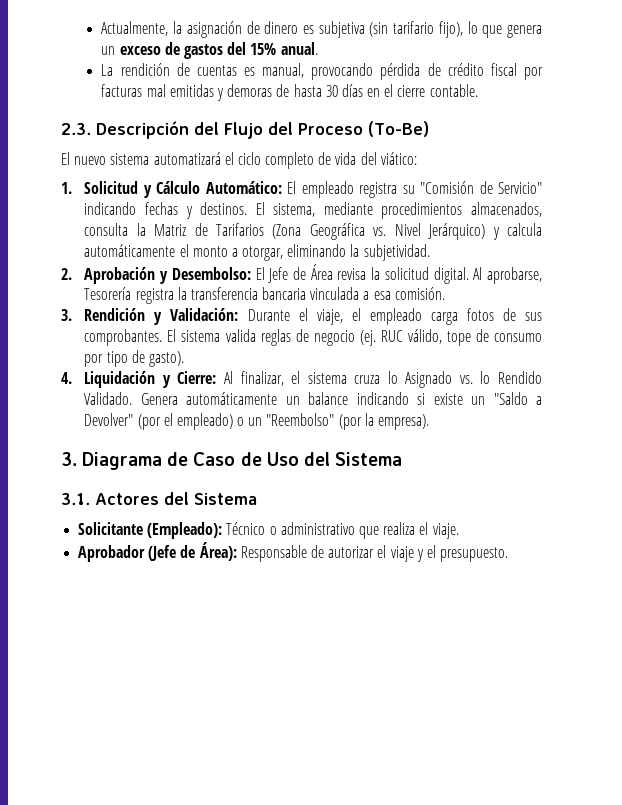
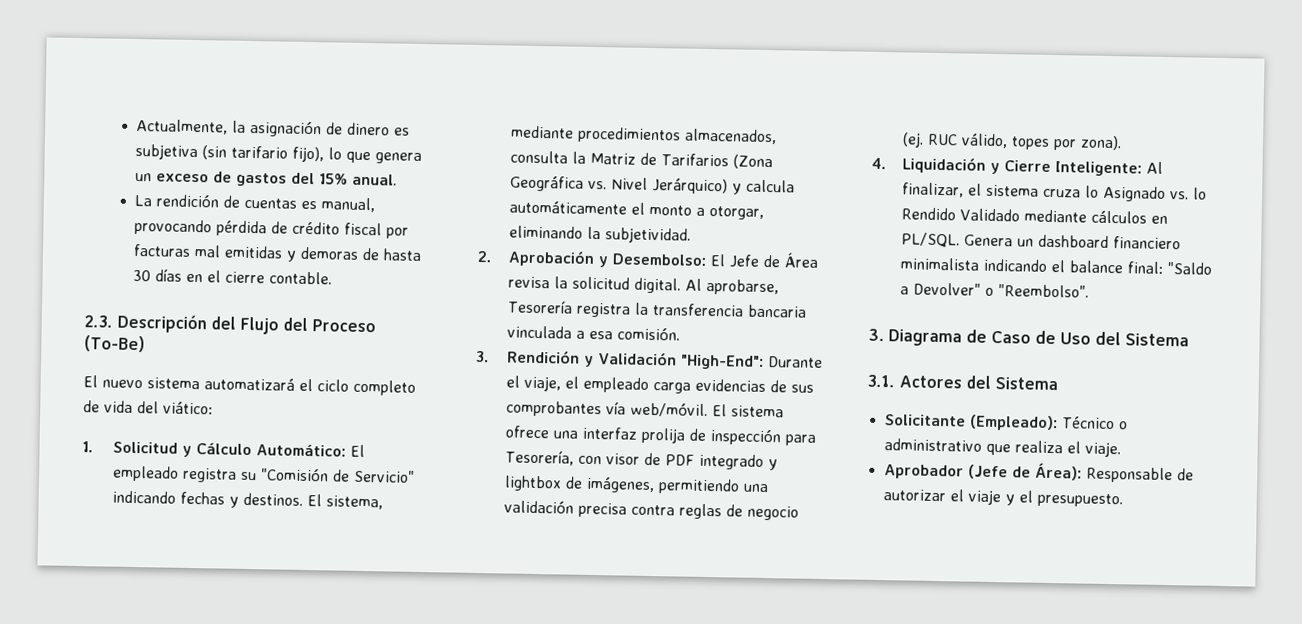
- 3. Rendición y Validación: Durante el viaje, el empleado carga fotos de sus comprobantes. El sistema valida reglas de negocio (ej.
+ 3. Rendición y Validación "High-End": Durante el viaje, el empleado carga evidencias de sus comprobantes vía web/móvil. El sistema ofrece una interfaz prolija de inspección para Tesorería, con visor de PDF integrado y lightbox de imágenes, permitiendo una validación precisa contra reglas de negocio (ej.
- RUC válido, tope de consumo por tipo de gasto).
+ RUC válido, topes por zona).
- 4. Liquidación y Cierre: Al finalizar, el sistema cruza lo Asignado vs. lo Rendido Validado. Genera automáticamente un balance indicando si existe un "Saldo a Devolver" (por el empleado) o un "Reembolso" (por la empresa).
+ 4. Liquidación y Cierre Inteligente: Al finalizar, el sistema cruza lo Asignado vs. lo Rendido Validado mediante cálculos en PL/SQL. Genera un dashboard financiero minimalista indicando el balance final: "Saldo a Devolver" o "Reembolso".

